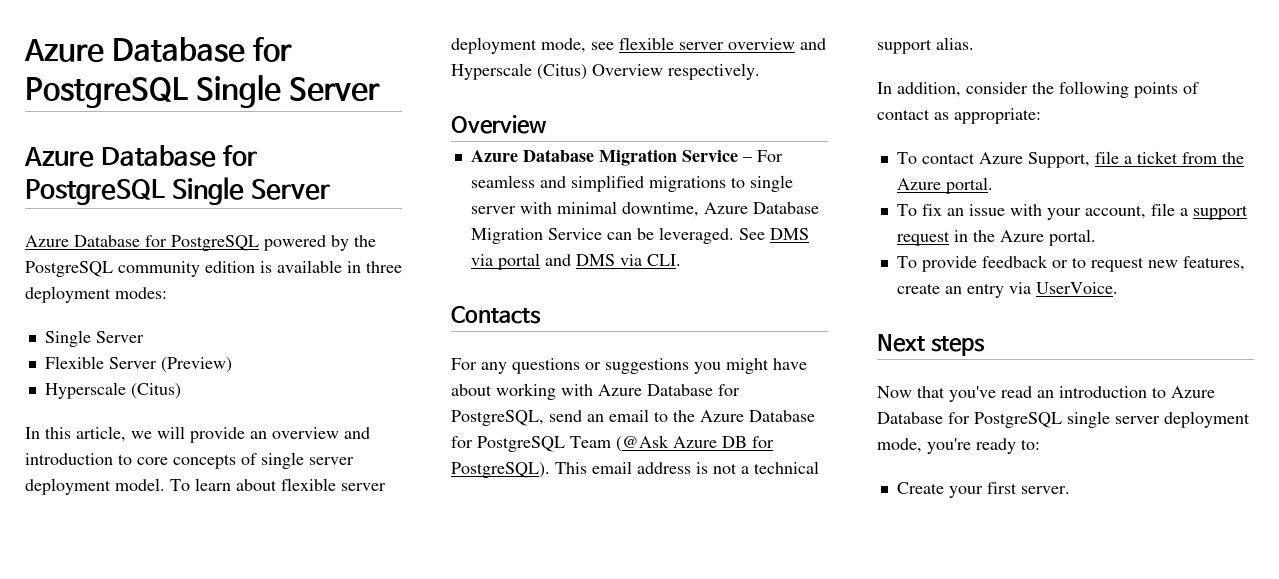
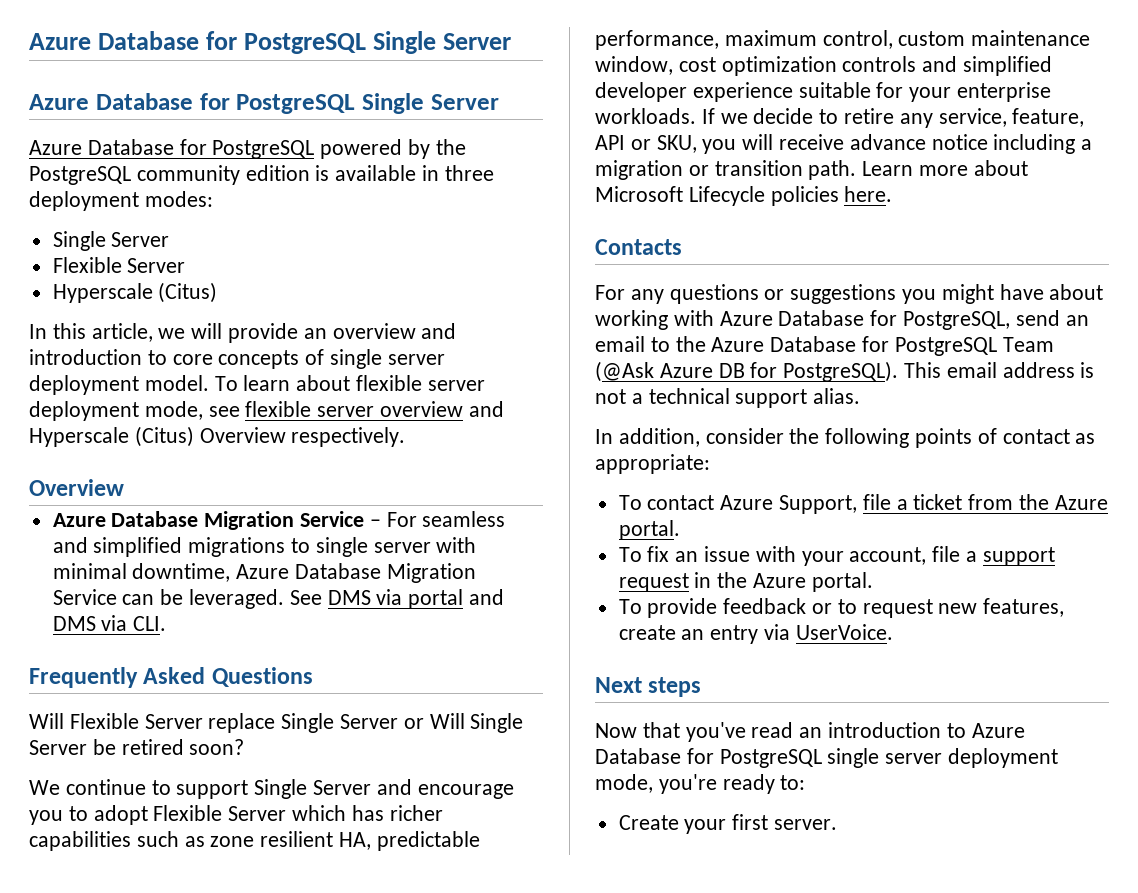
  Azure Database for PostgreSQL powered by the PostgreSQL community edition is available in three deployment modes:
  Single Server
- Flexible Server (Preview)
+ Flexible Server
+ Frequently Asked Questions
+ Will Flexible Server replace Single Server or Will Single Server be retired soon?
+ We continue to support Single Server and encourage you to adopt Flexible Server which has richer capabilities such as zone resilient HA, predictable performance, maximum control, custom maintenance window, cost optimization controls and simplified developer experience suitable for your enterprise workloads. If we decide to retire any service, feature, API or SKU, you will receive advance notice including a migration or transition path. Learn more about Microsoft Lifecycle policies here.

